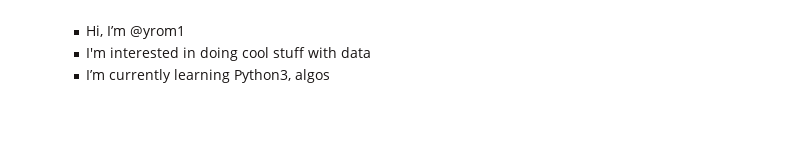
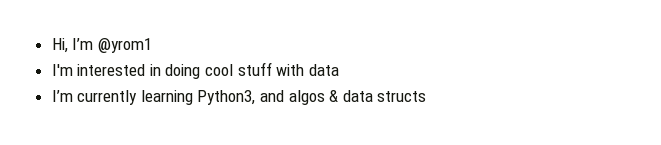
- I’m currently learning Python3, algos
+ I’m currently learning Python3, and algos & data structs

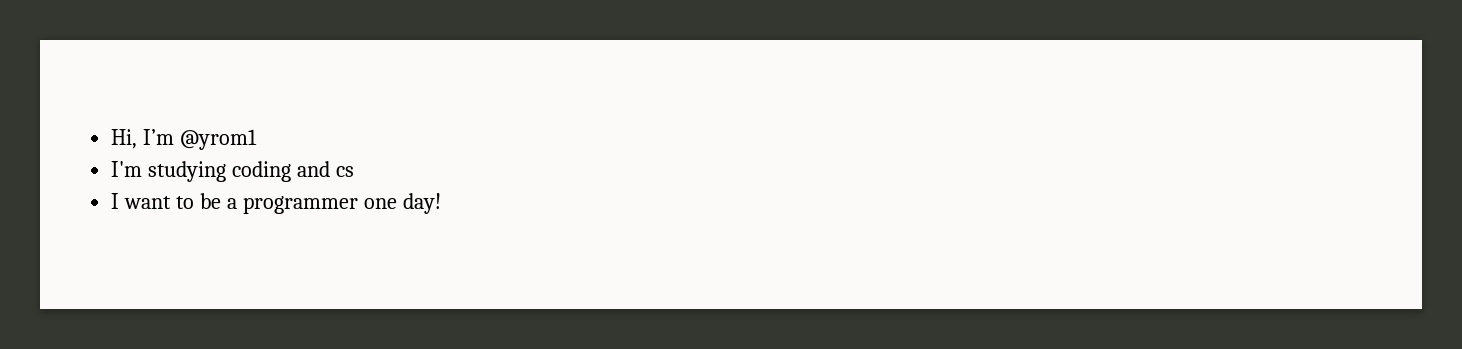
- I'm interested in doing cool stuff with data
- I’m currently learning Python3, and algos & data structs
+ I'm studying coding and cs
+ I want to be a programmer one day!

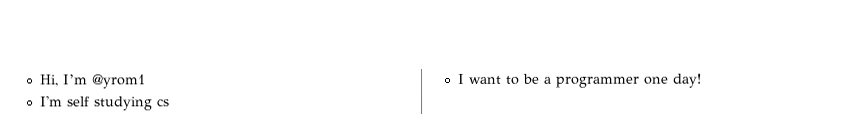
- I'm studying coding and cs
+ I'm self studying cs

